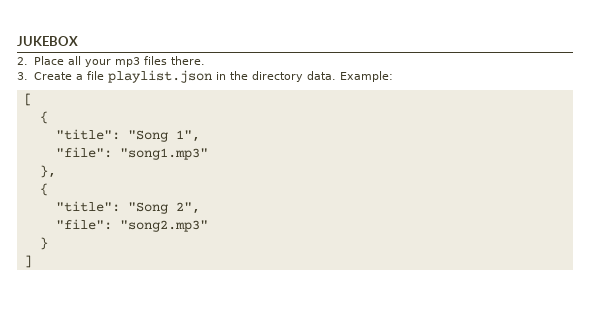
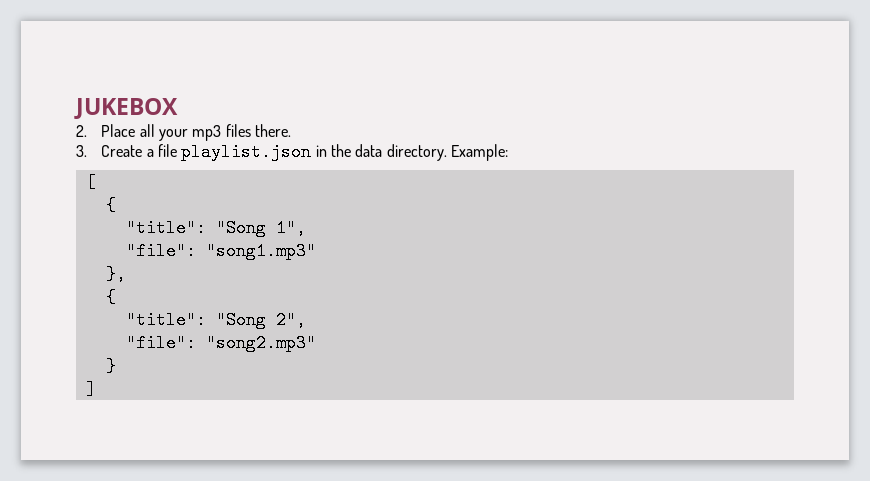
- 3. Create a file playlist.json in the directory data.
+ 3. Create a file playlist.json in the data directory.

